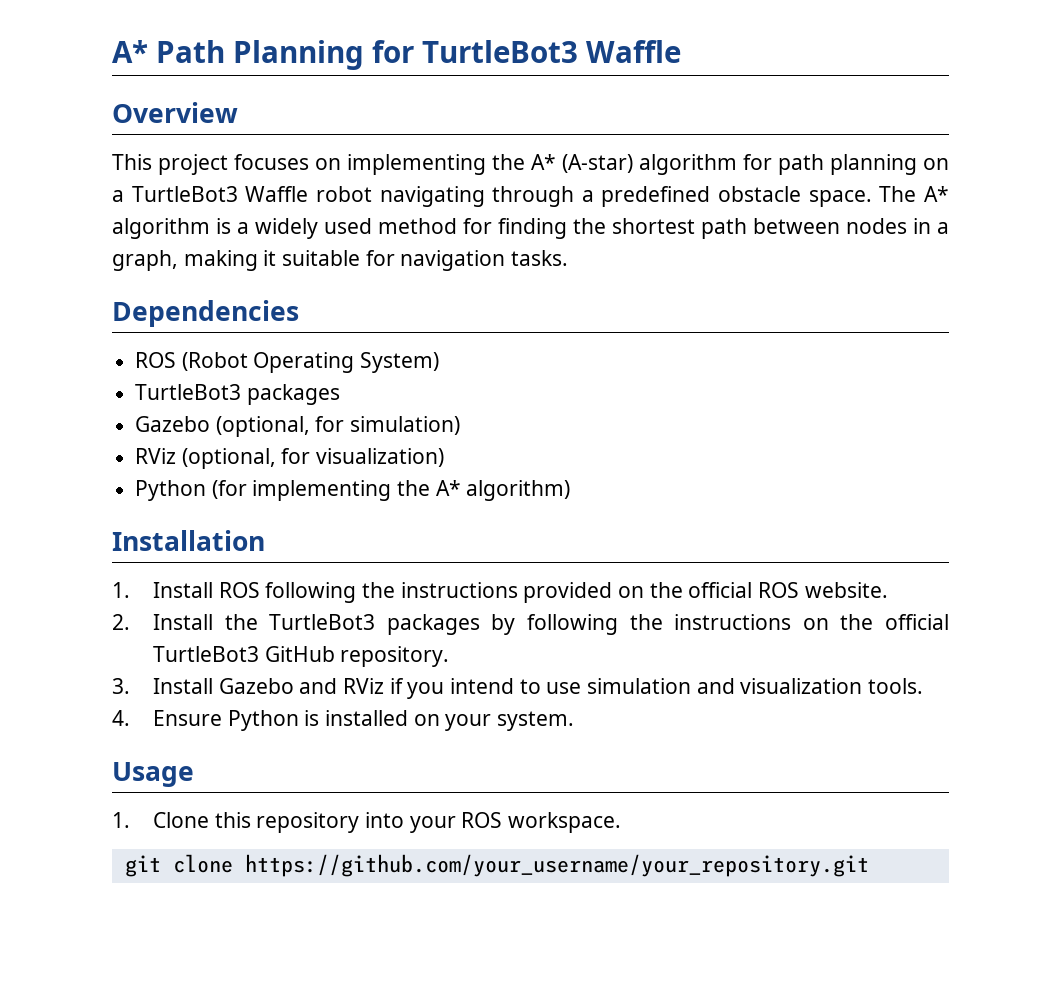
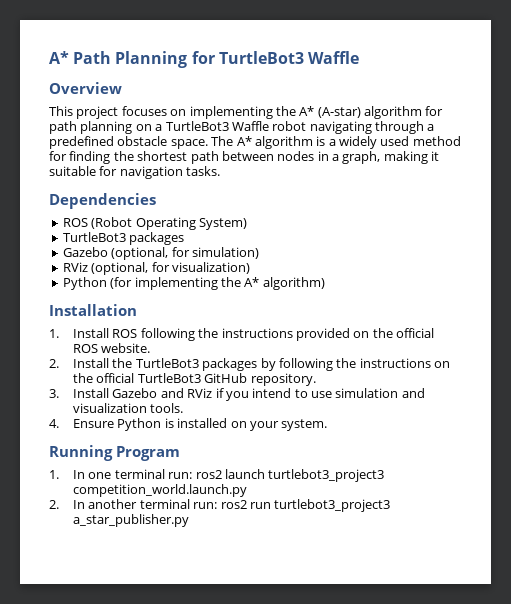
- Usage
- 1. Clone this repository into your ROS workspace.
- git clone https://github.com/your_username/your_repository.git
+ Running Program
+ 1. In one terminal run: ros2 launch turtlebot3_project3 competition_world.launch.py
+ 2. In another terminal run: ros2 run turtlebot3_project3 a_star_publisher.py

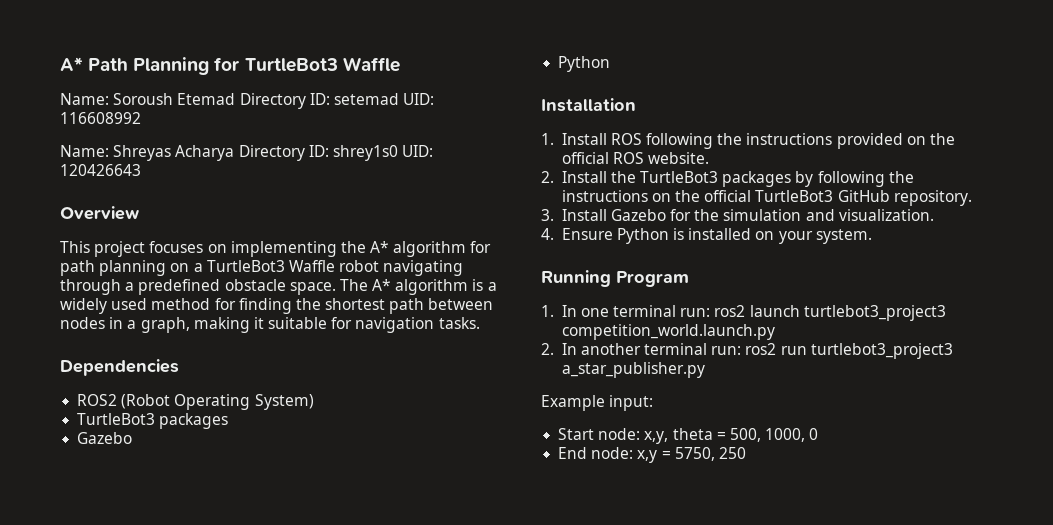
+ Name: Soroush Etemad Directory ID: setemad UID: 116608992
+ Name: Shreyas Acharya Directory ID: shrey1s0 UID: 120426643
- This project focuses on implementing the A* (A-star) algorithm for path planning on a TurtleBot3 Waffle robot navigating through a predefined obstacle space.
+ This project focuses on implementing the A* algorithm for path planning on a TurtleBot3 Waffle robot navigating through a predefined obstacle space.
- ROS (Robot Operating System)
+ ROS2 (Robot Operating System)
  TurtleBot3 packages
- Gazebo (optional, for simulation)
- RViz (optional, for visualization)
- Python (for implementing the A* algorithm)
+ Gazebo
+ Python
- 3. Install Gazebo and RViz if you intend to use simulation and visualization tools.
+ 3. Install Gazebo for the simulation and visualization.
+ Example input:
+ Start node: x,y, theta = 500, 1000, 0
+ End node: x,y = 5750, 250

